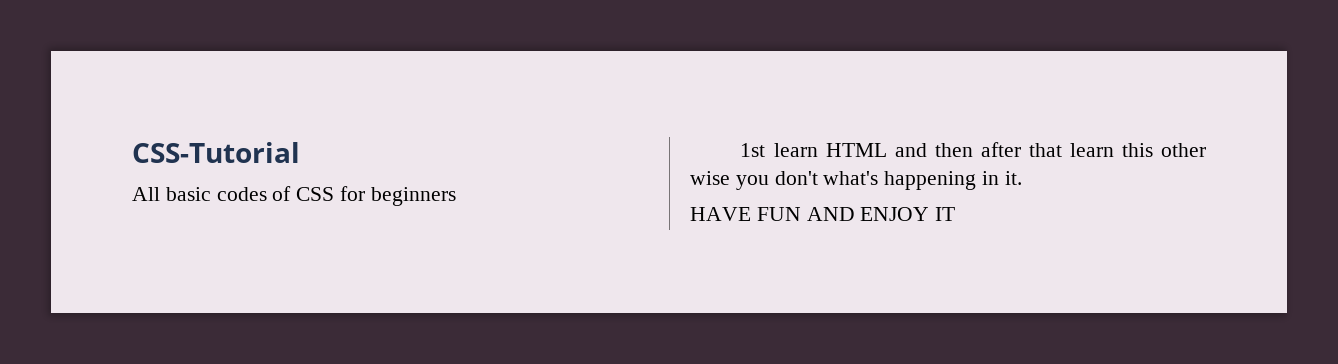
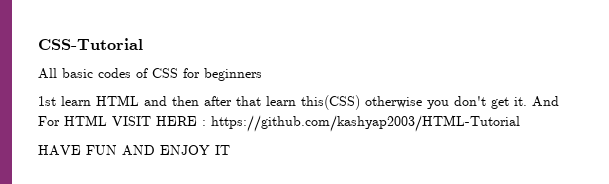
- 1st learn HTML and then after that learn this other wise you don't what's happening in it.
+ 1st learn HTML and then after that learn this(CSS) otherwise you don't get it. And For HTML VISIT HERE : https://github.com/kashyap2003/HTML-Tutorial

